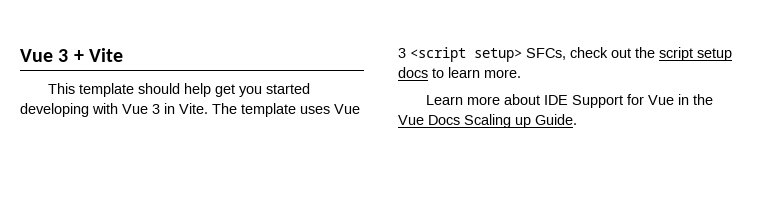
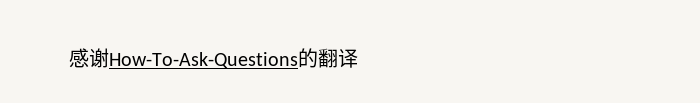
- Vue 3 + Vite
- This template should help get you started developing with Vue 3 in Vite. The template uses Vue 3 <script setup> SFCs, check out the script setup docs to learn more.
- Learn more about IDE Support for Vue in the Vue Docs Scaling up Guide.
+ 感谢How-To-Ask-Questions的翻译

